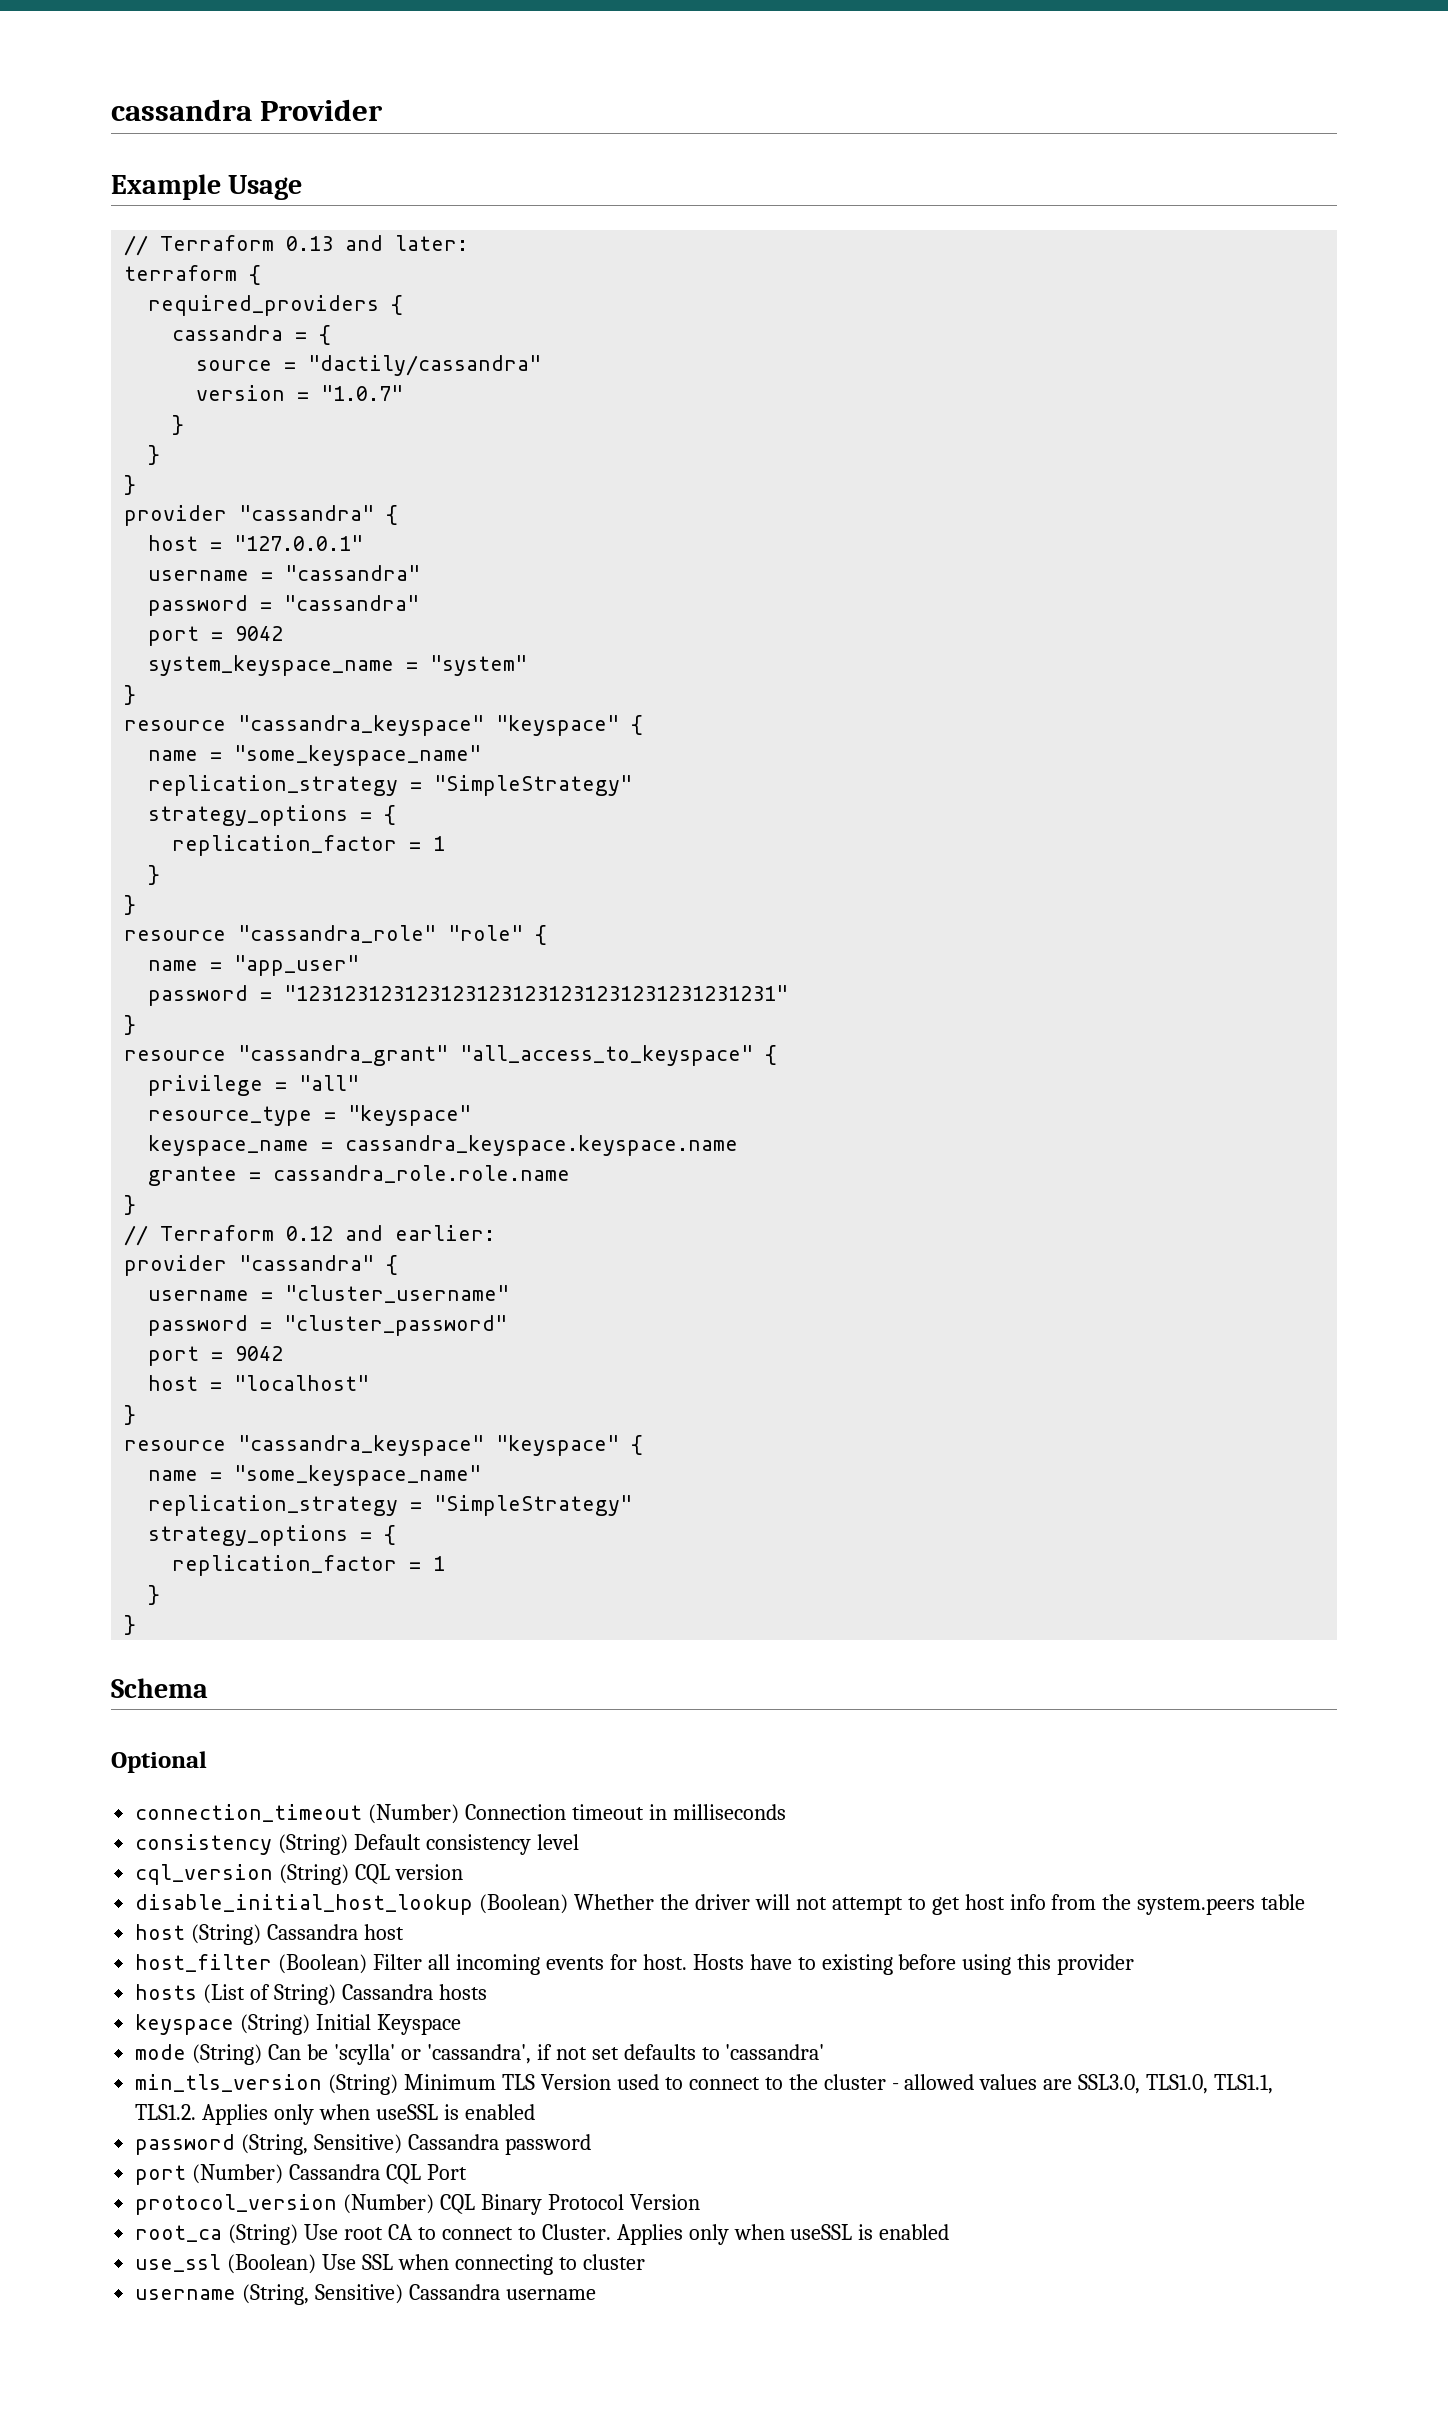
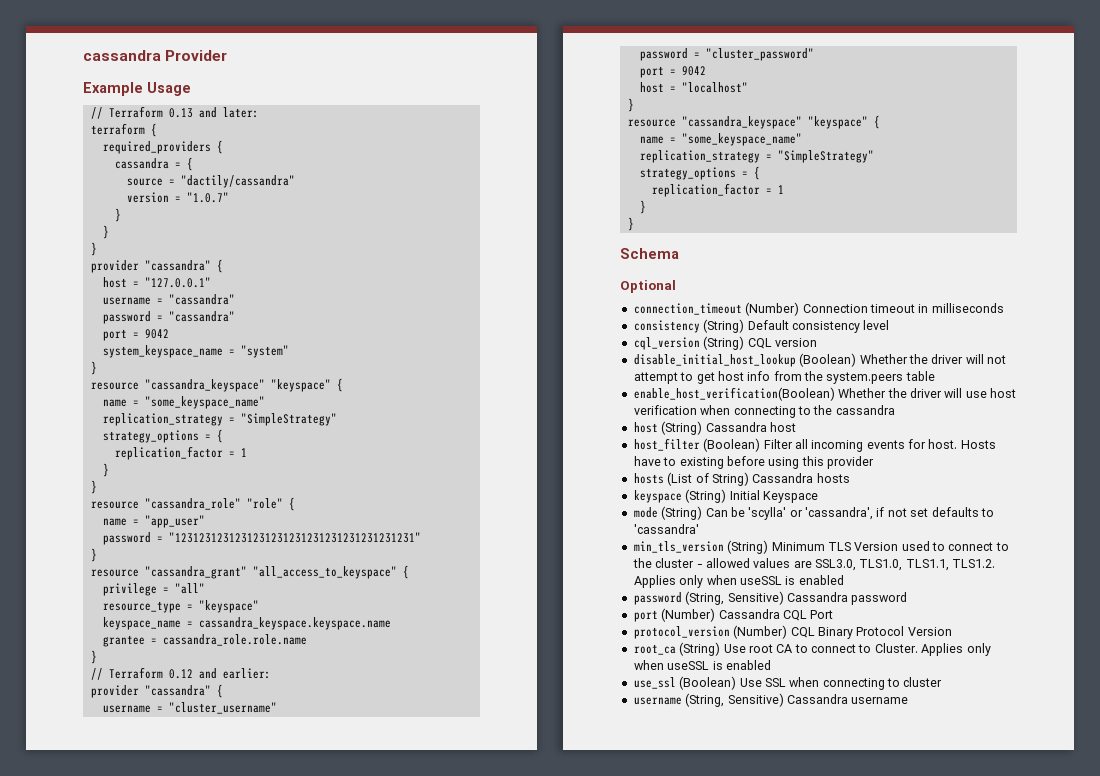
+ enable_host_verification(Boolean) Whether the driver will use host verification when connecting to the cassandra

